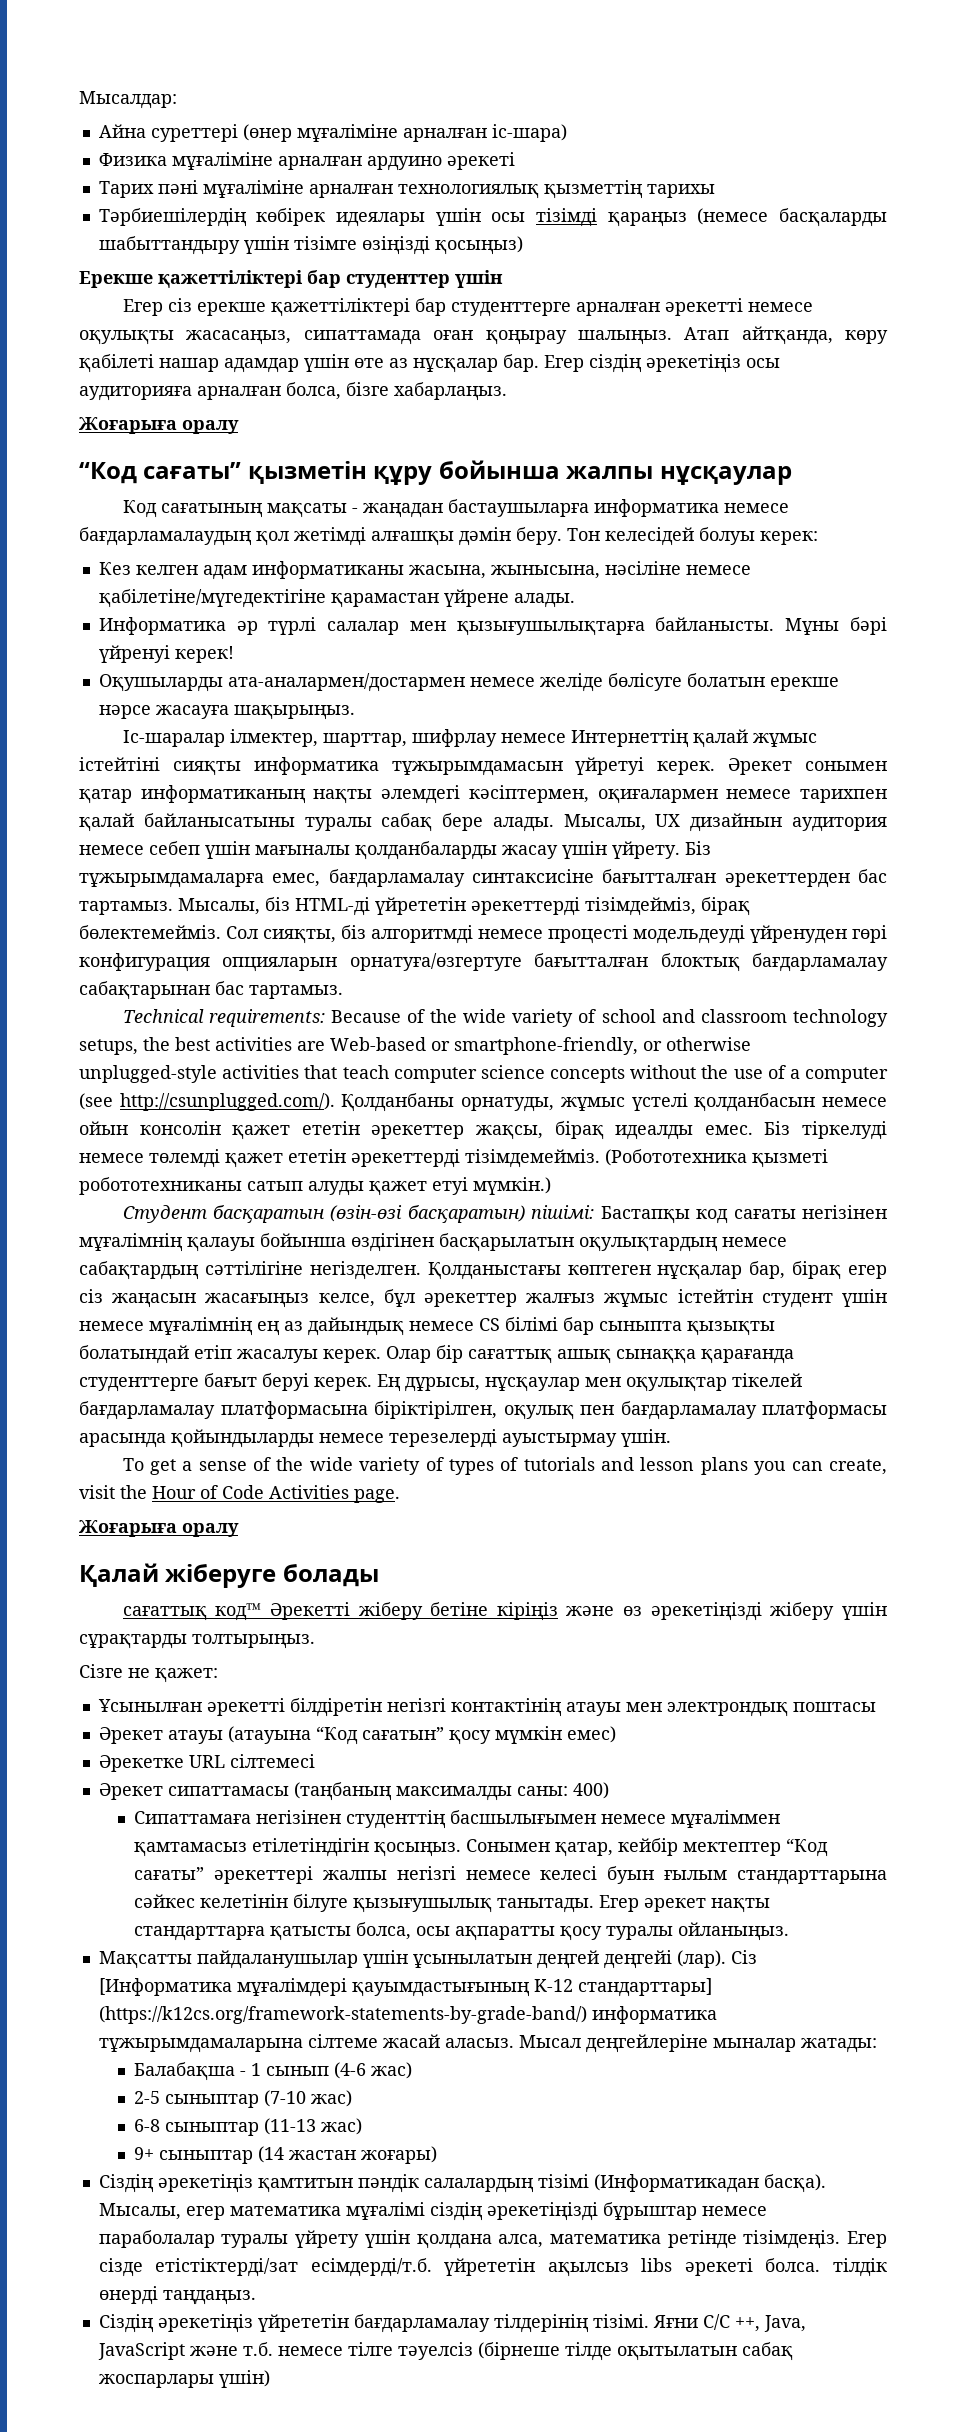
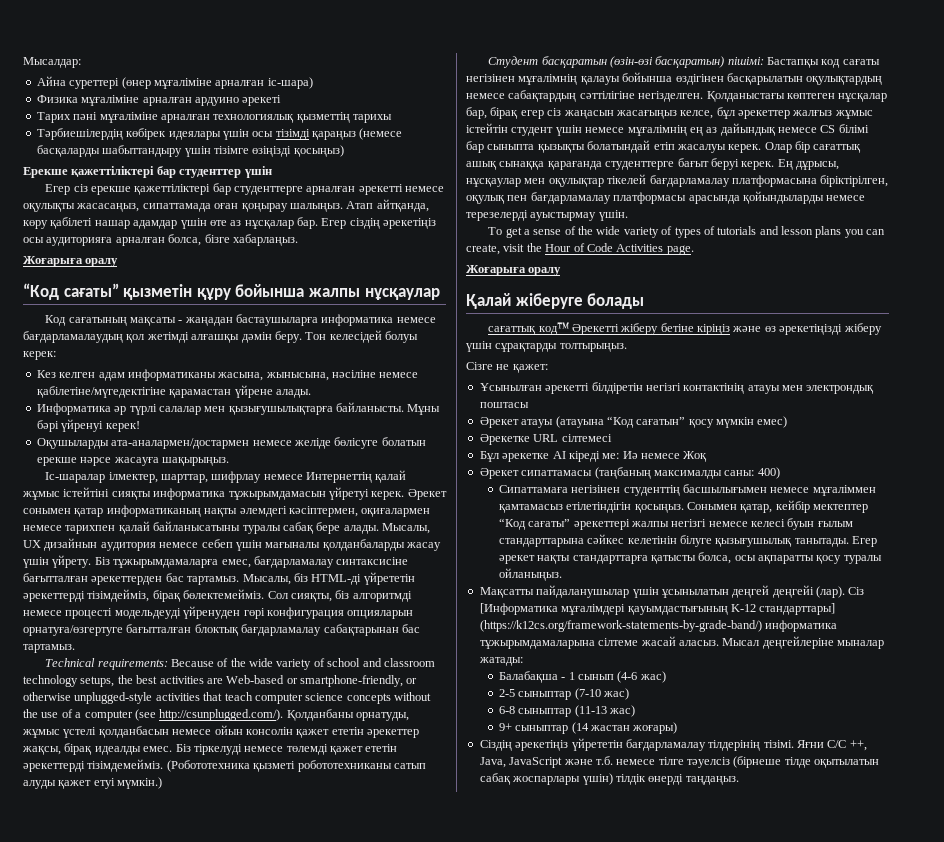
+ Бұл әрекетке AI кіреді ме: Иә немесе Жоқ
- Сіздің әрекетіңіз қамтитын пәндік салалардың тізімі (Информатикадан басқа). Мысалы, егер математика мұғалімі сіздің әрекетіңізді бұрыштар немесе параболалар туралы үйрету үшін қолдана алса, математика ретінде тізімдеңіз. Егер сізде етістіктерді/зат есімдерді/т.б. үйрететін ақылсыз libs әрекеті болса. тілдік өнерді таңдаңыз.
- Яғни C/C ++, Java, JavaScript және т.б. немесе тілге тәуелсіз (бірнеше тілде оқытылатын сабақ жоспарлары үшін)
+ Яғни C/C ++, Java, JavaScript және т.б. немесе тілге тәуелсіз (бірнеше тілде оқытылатын сабақ жоспарлары үшін) тілдік өнерді таңдаңыз.

